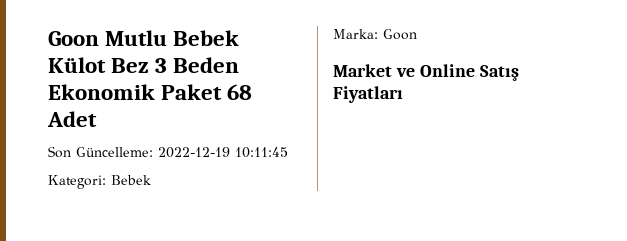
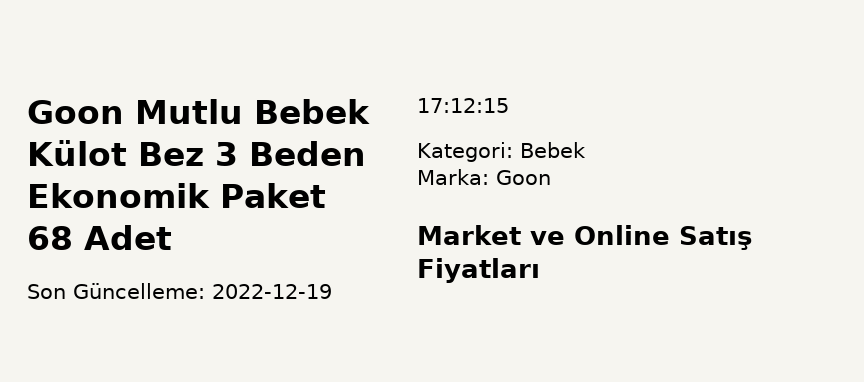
- Son Güncelleme: 2022-12-19 10:11:45
+ Son Güncelleme: 2022-12-19 17:12:15

